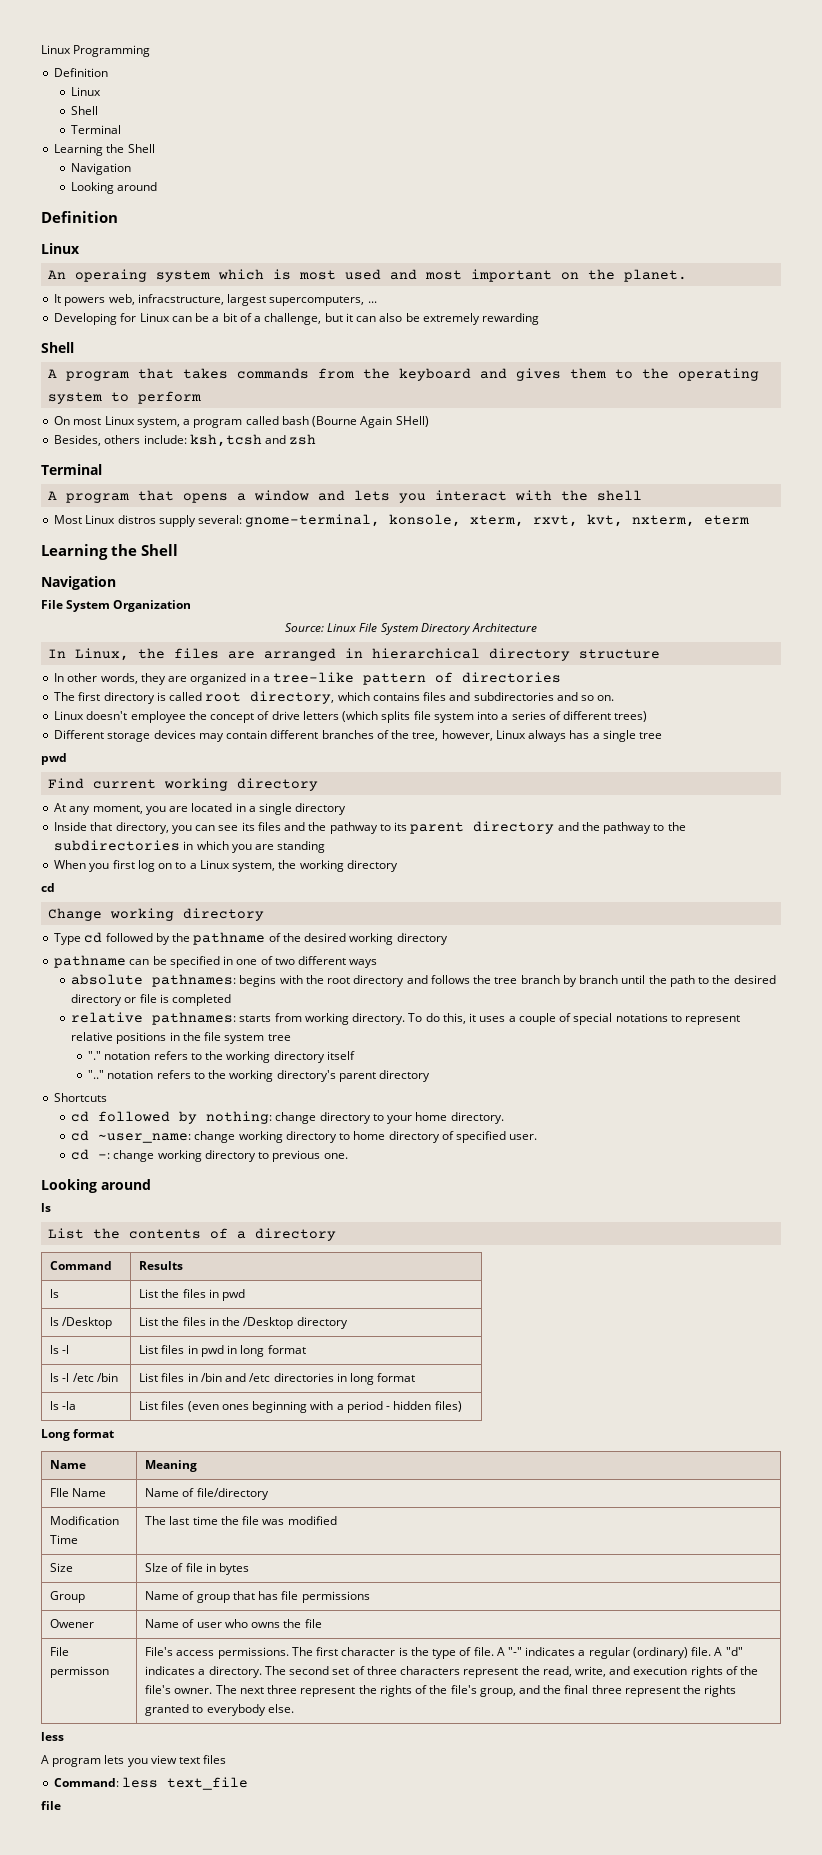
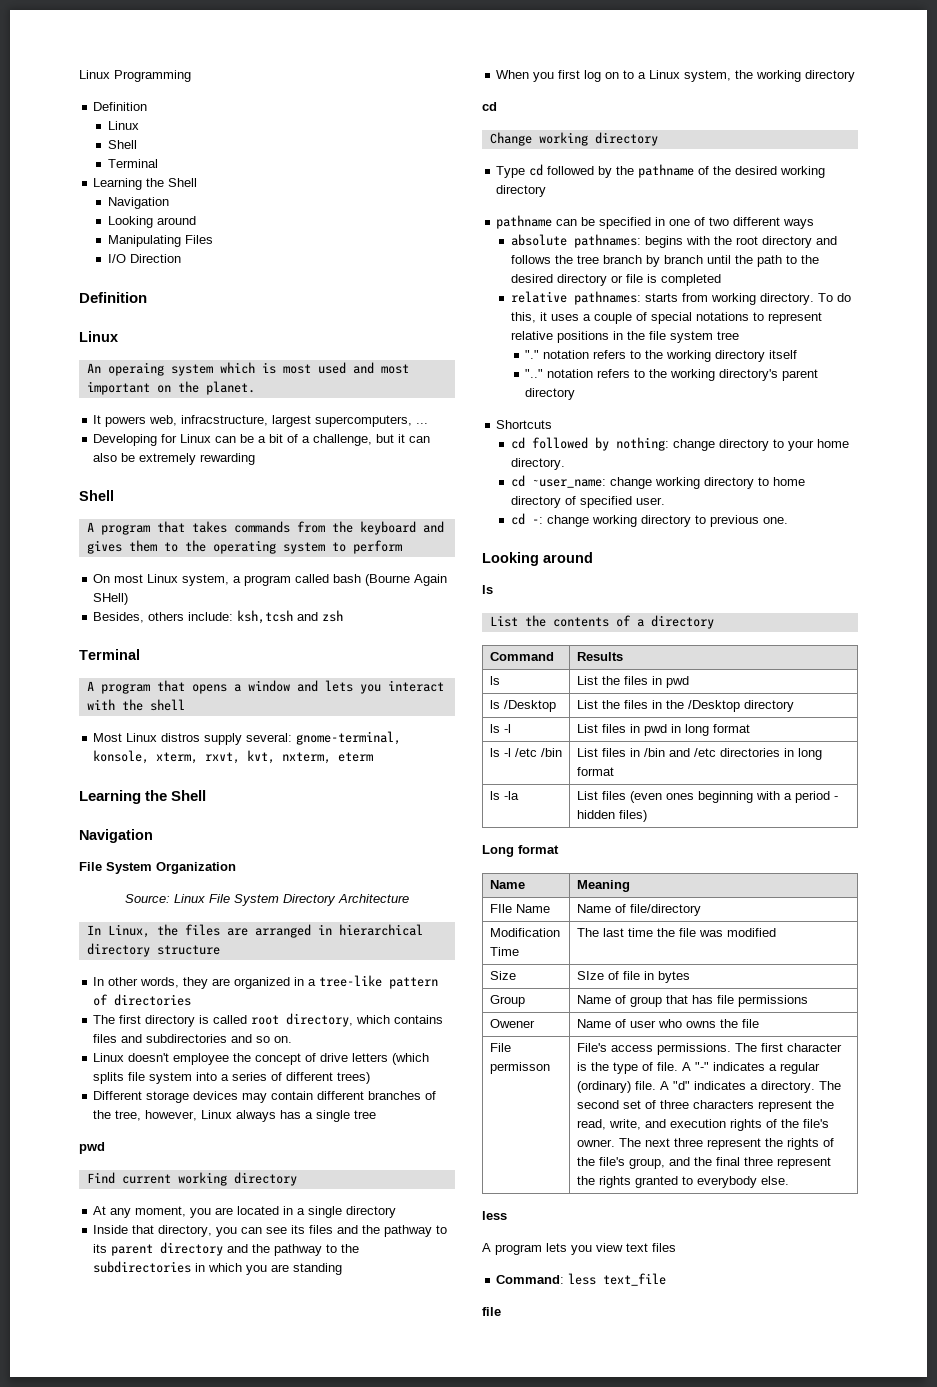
+ Manipulating Files
+ I/O Direction

